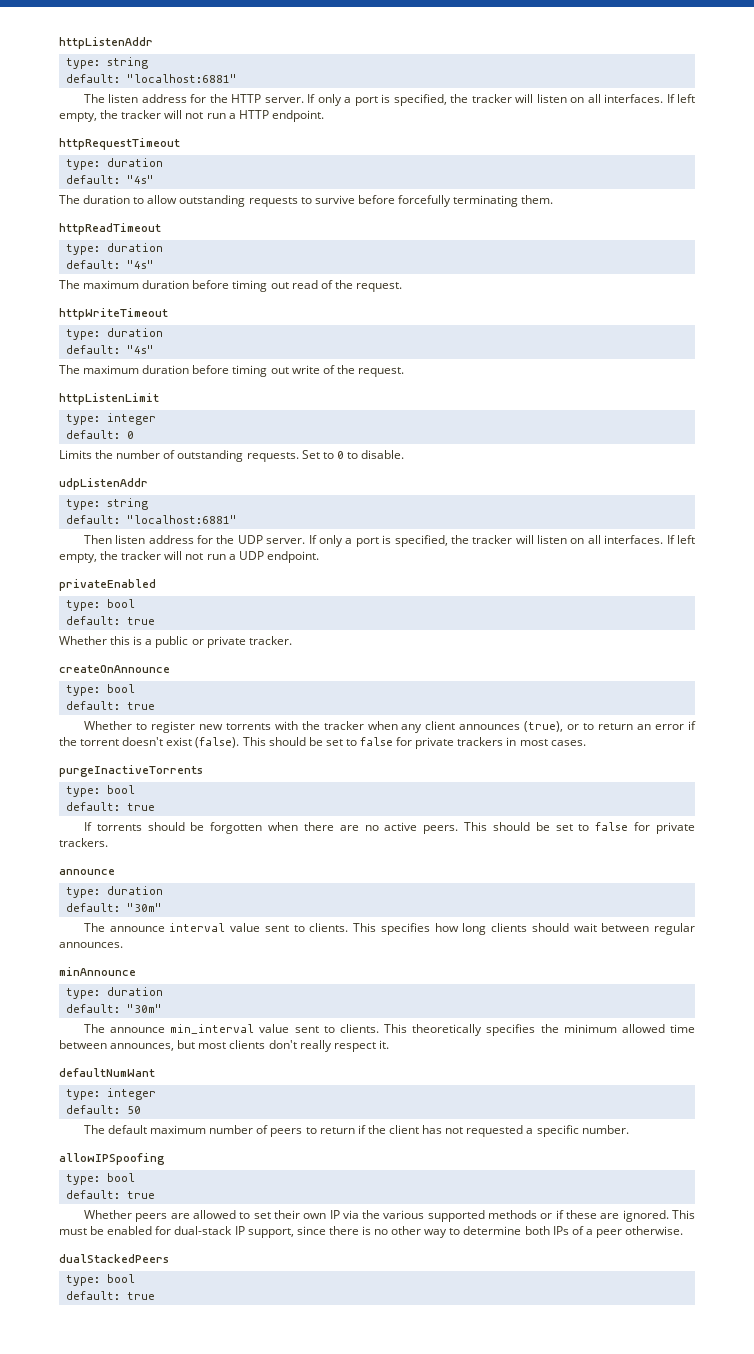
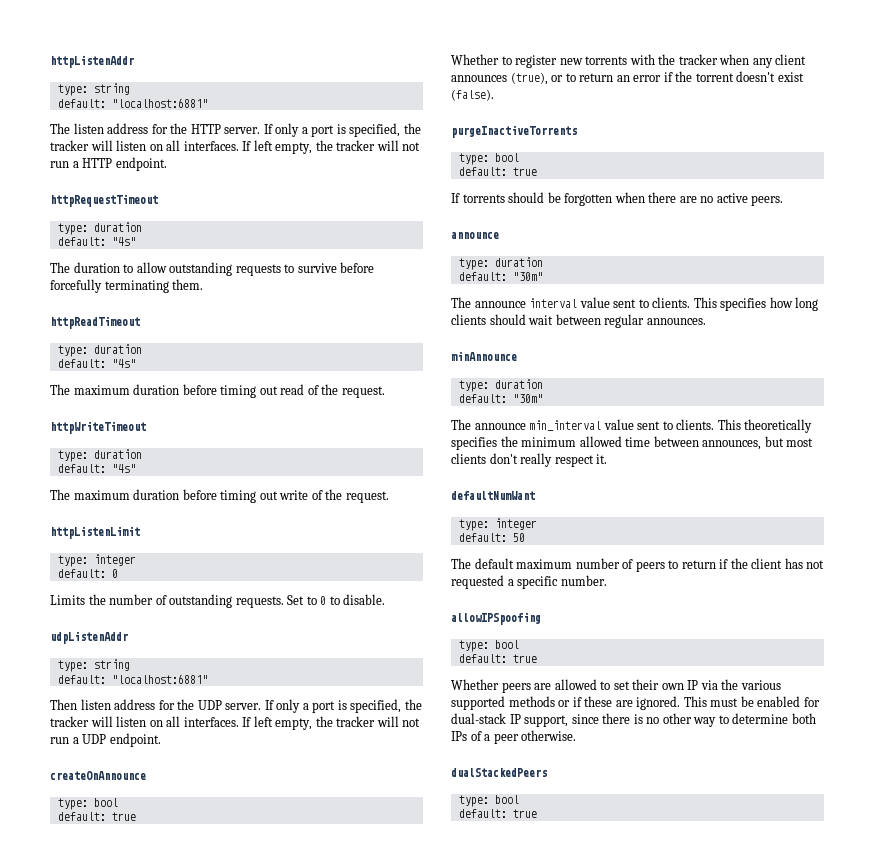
- privateEnabled
- type: bool
- default: true
- Whether this is a public or private tracker.
- This should be set to false for private trackers in most cases.
- This should be set to false for private trackers.

